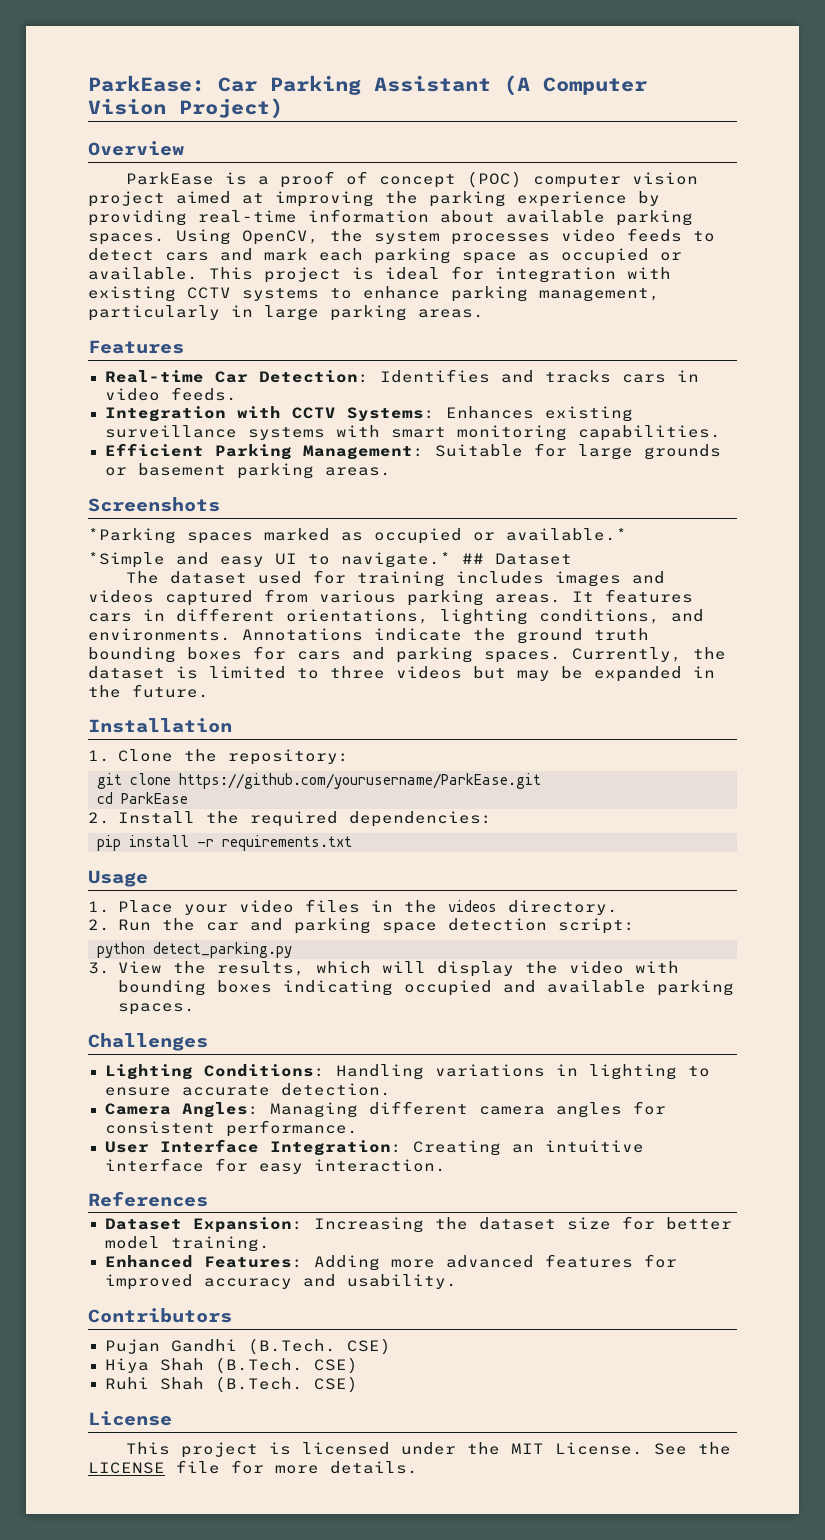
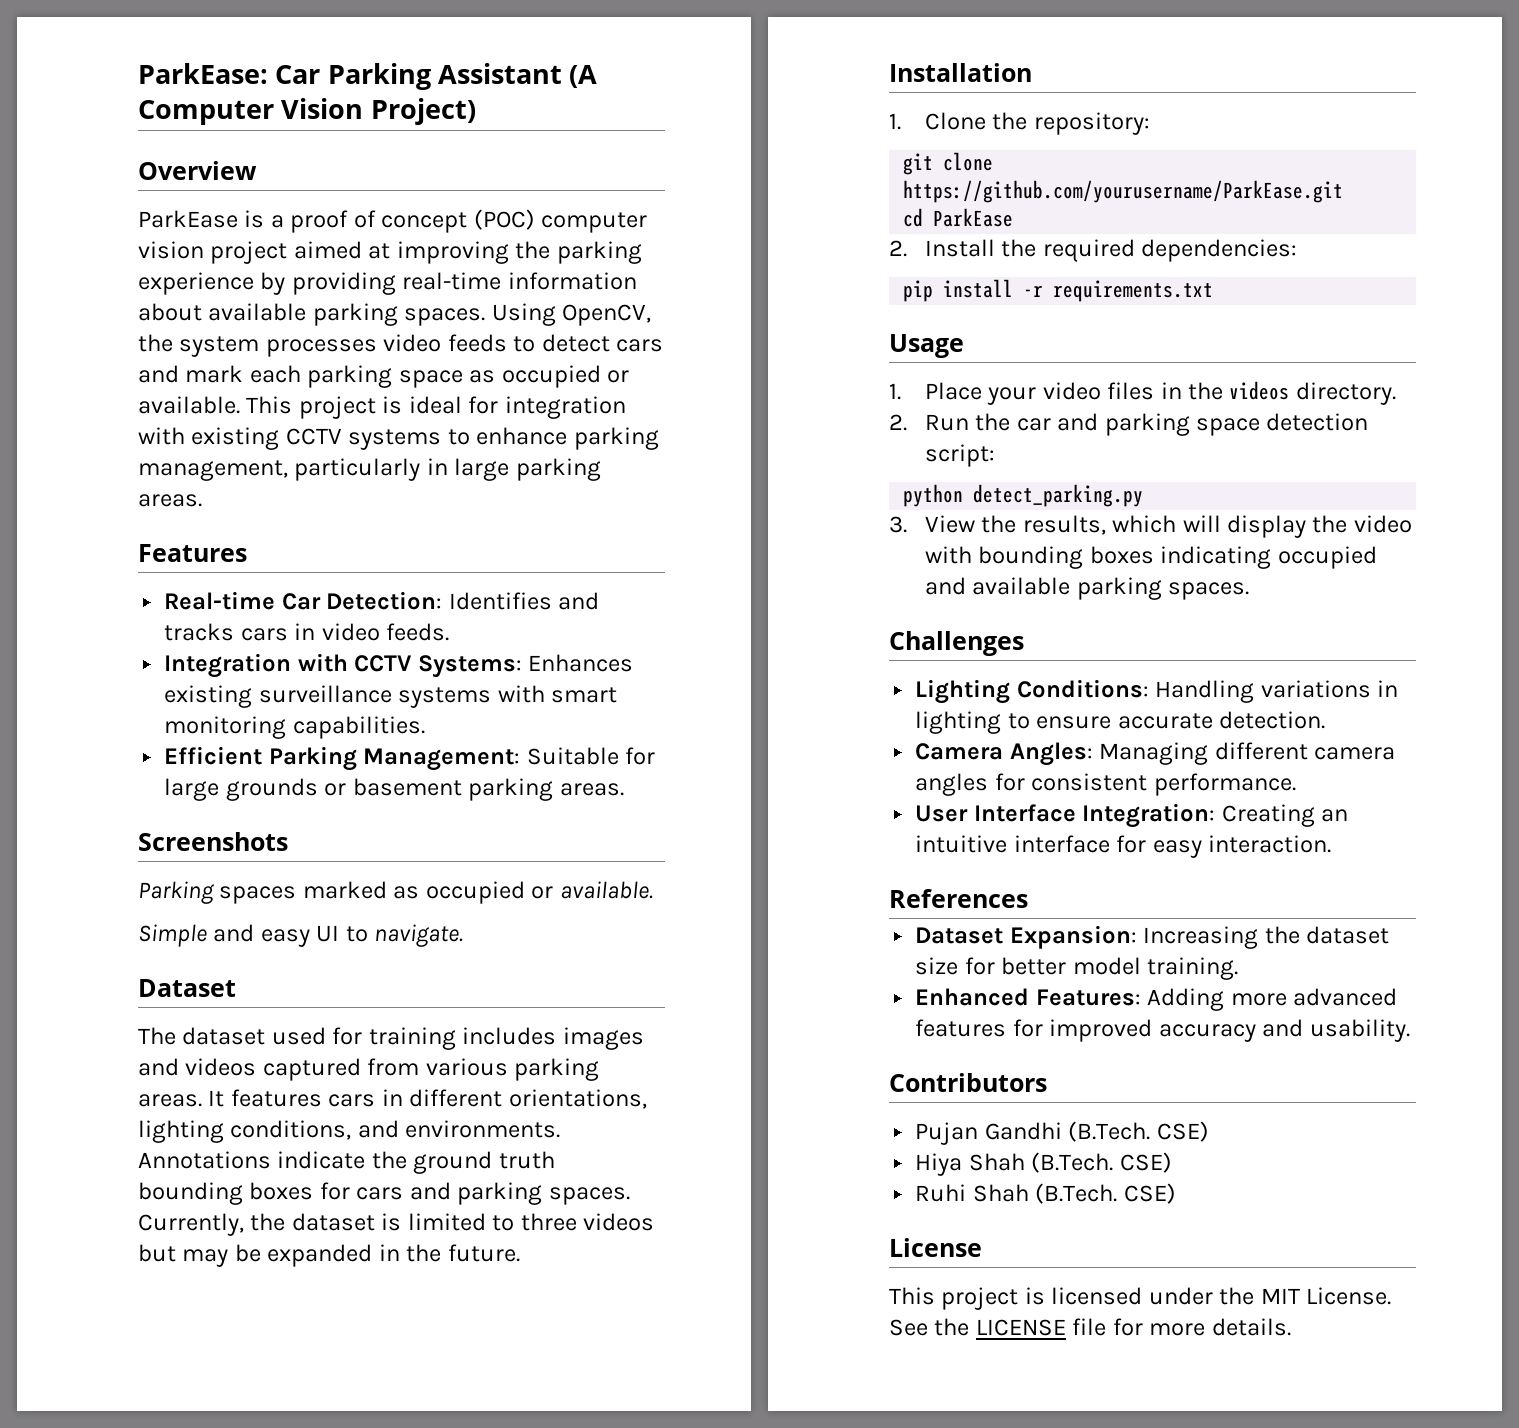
- *Parking spaces marked as occupied or available.*
- *Simple and easy UI to navigate.* ## Dataset
+ Parking spaces marked as occupied or available.
+ Simple and easy UI to navigate.
+ Dataset

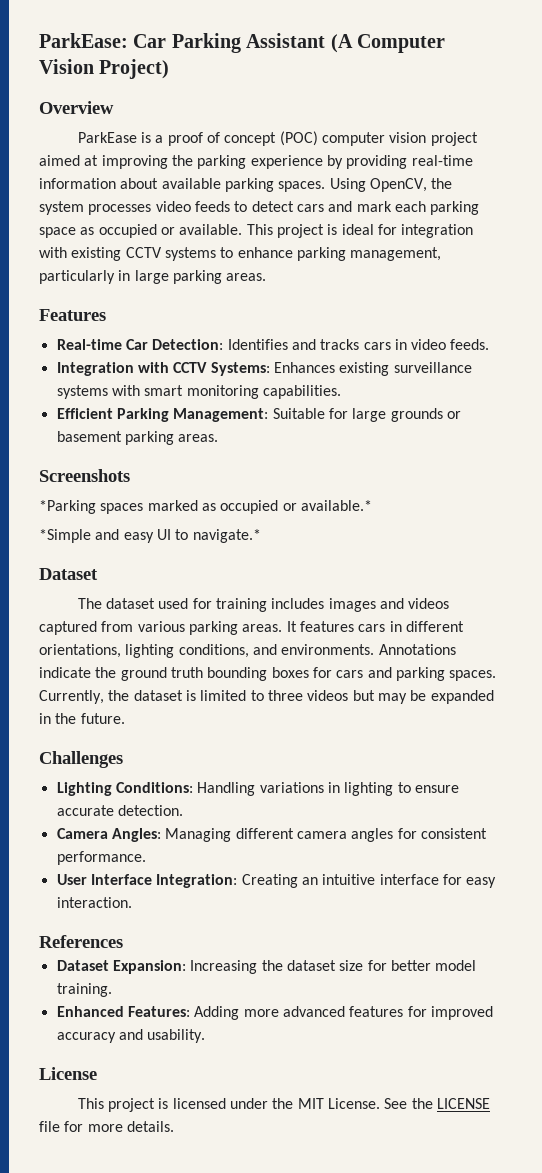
- Parking spaces marked as occupied or available.
- Simple and easy UI to navigate.
+ *Parking spaces marked as occupied or available.*
+ *Simple and easy UI to navigate.*
- Installation
- 1. Clone the repository:
- git clone https://github.com/yourusername/ParkEase.git
- cd ParkEase
- 2. Install the required dependencies:
- pip install -r requirements.txt
- Usage
- 1. Place your video files in the videos directory.
- 2. Run the car and parking space detection script:
- python detect_parking.py
- 3. View the results, which will display the video with bounding boxes indicating occupied and available parking spaces.
- Contributors
- Pujan Gandhi (B.Tech. CSE)
- Hiya Shah (B.Tech. CSE)
- Ruhi Shah (B.Tech. CSE)

